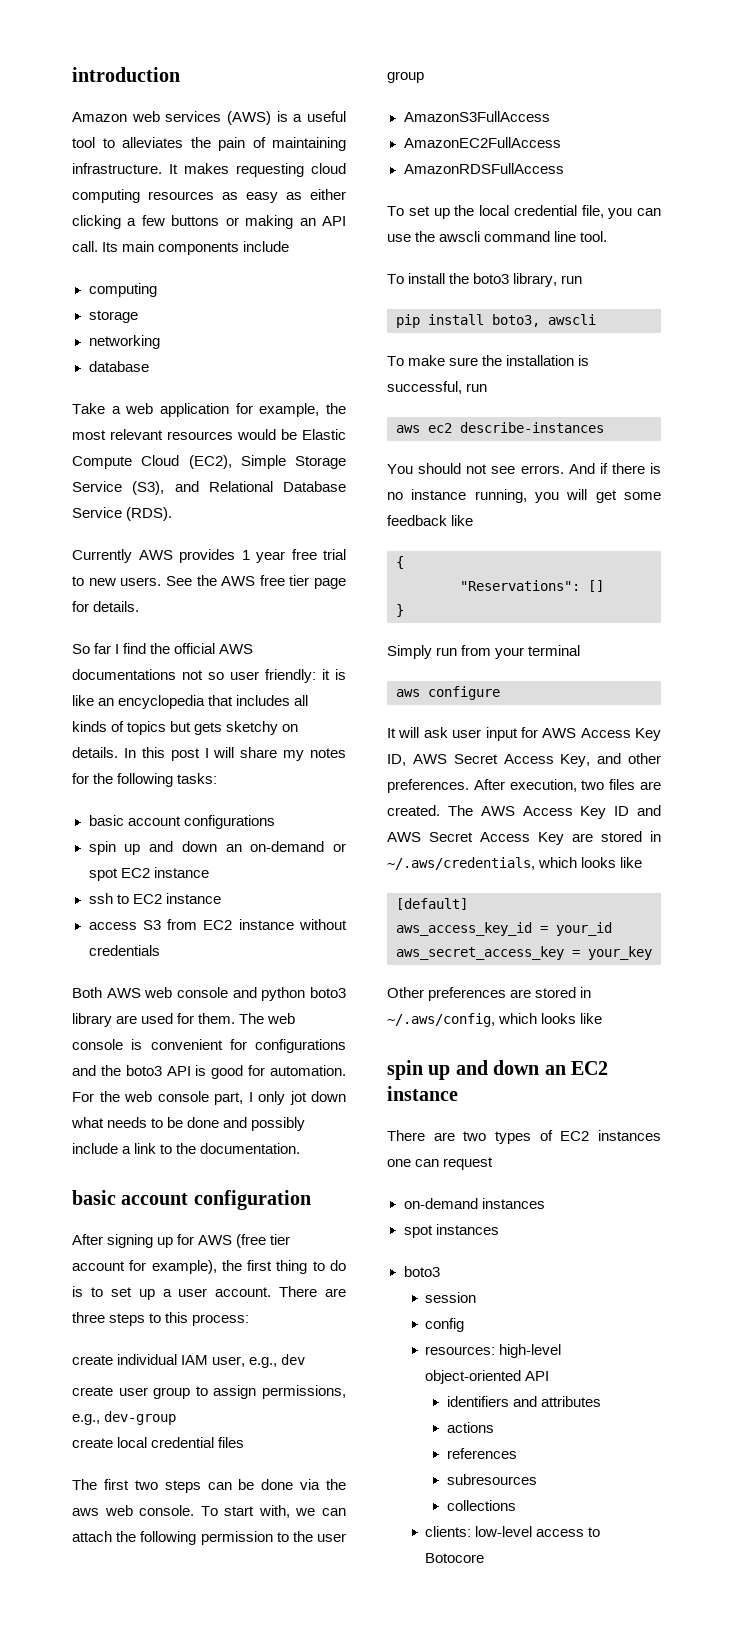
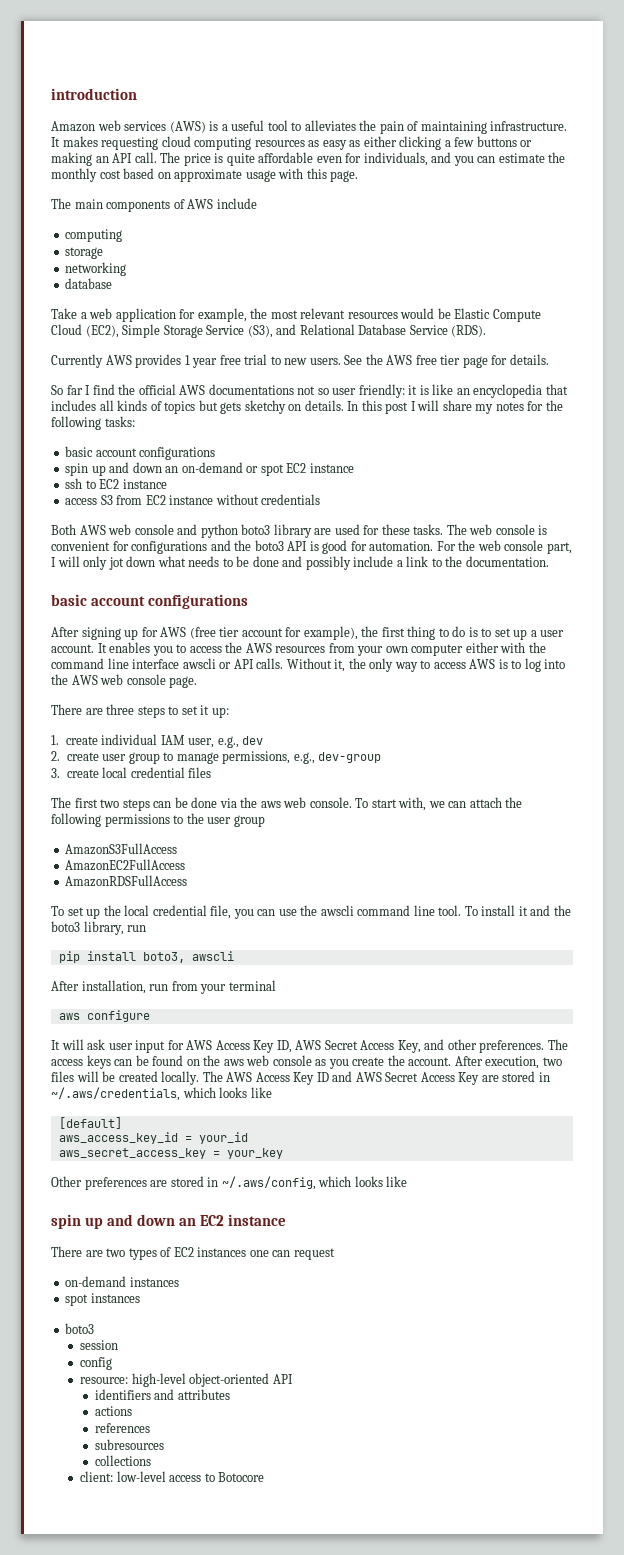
- Its main components include
+ The price is quite affordable even for individuals, and you can estimate the monthly cost based on approximate usage with this page.
+ The main components of AWS include
- Both AWS web console and python boto3 library are used for them.
+ Both AWS web console and python boto3 library are used for these tasks.
- For the web console part, I only jot down what needs to be done and possibly include a link to the documentation.
- basic account configuration
+ For the web console part, I will only jot down what needs to be done and possibly include a link to the documentation.
+ basic account configurations
- After signing up for AWS (free tier account for example), the first thing to do is to set up a user account. There are three steps to this process:
- create individual IAM user, e.g., dev
+ After signing up for AWS (free tier account for example), the first thing to do is to set up a user account. It enables you to access the AWS resources from your own computer either with the command line interface awscli or API calls. Without it, the only way to access AWS is to log into the AWS web console page.
+ There are three steps to set it up:
+ 1. create individual IAM user, e.g., dev
- create user group to assign permissions, e.g., dev-group
+ 2. create user group to manage permissions, e.g., dev-group
- create local credential files
+ 3. create local credential files
- To start with, we can attach the following permission to the user group
+ To start with, we can attach the following permissions to the user group
- To set up the local credential file, you can use the awscli command line tool.
- To install the boto3 library, run
+ To set up the local credential file, you can use the awscli command line tool. To install it and the boto3 library, run
- To make sure the installation is successful, run
- aws ec2 describe-instances
- You should not see errors. And if there is no instance running, you will get some feedback like
- {
- "Reservations": []
- }
- Simply run from your terminal
+ After installation, run from your terminal
- After execution, two files are created.
+ The access keys can be found on the aws web console as you create the account. After execution, two files will be created locally.
- resources: high-level object-oriented API
+ resource: high-level object-oriented API
- clients: low-level access to Botocore
+ client: low-level access to Botocore

